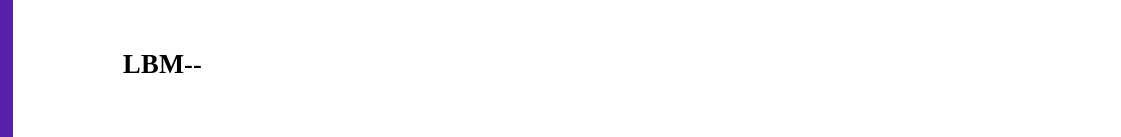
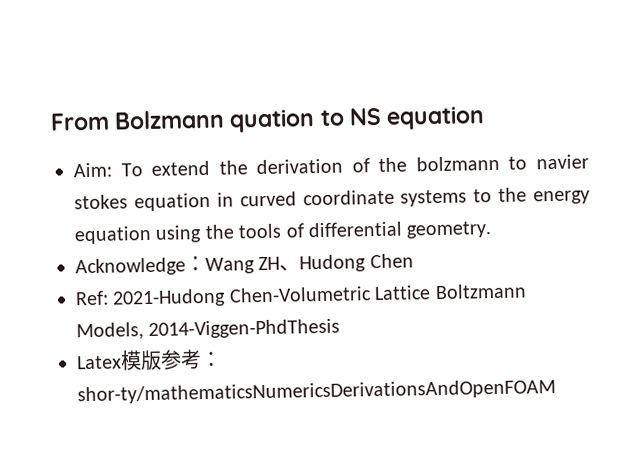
- LBM--
+ From Bolzmann quation to NS equation
+ Aim: To extend the derivation of the bolzmann to navier stokes equation in curved coordinate systems to the energy equation using the tools of differential geometry.
+ Acknowledge：Wang ZH、Hudong Chen
+ Ref: 2021-Hudong Chen-Volumetric Lattice Boltzmann Models, 2014-Viggen-PhdThesis
+ Latex模版参考：shor-ty/mathematicsNumericsDerivationsAndOpenFOAM

